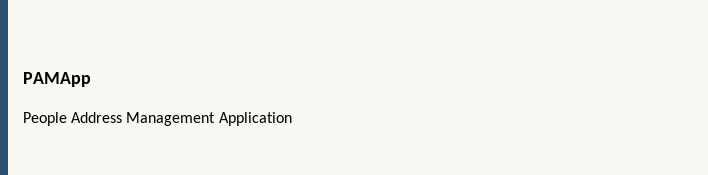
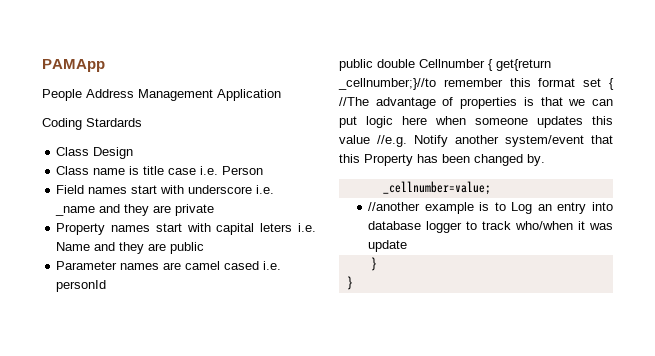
+ Coding Stardards
+ Class Design
+ Class name is title case i.e. Person
+ Field names start with underscore i.e. _name and they are private
+ Property names start with capital leters i.e. Name and they are public
+ Parameter names are camel cased i.e. personId
+ public double Cellnumber { get{return _cellnumber;}//to remember this format set { //The advantage of properties is that we can put logic here when someone updates this value //e.g. Notify another system/event that this Property has been changed by.
+ _cellnumber=value;
+ //another example is to Log an entry into database logger to track who/when it was update
+ }
+ }

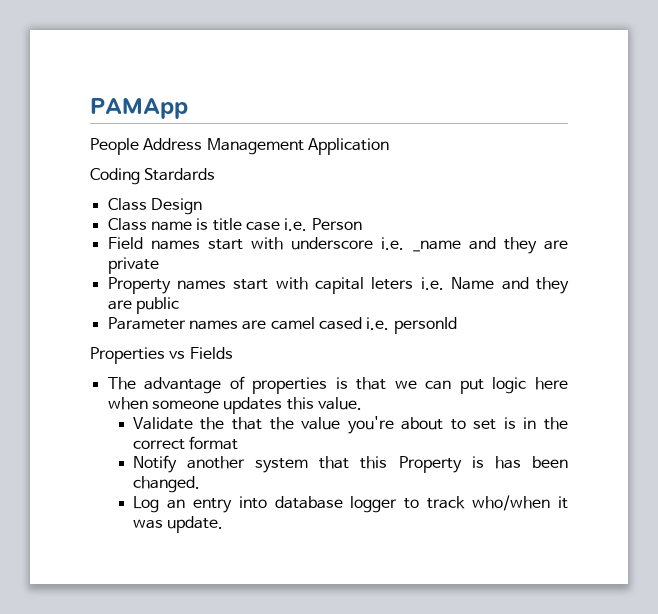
- public double Cellnumber { get{return _cellnumber;}//to remember this format set { //The advantage of properties is that we can put logic here when someone updates this value //e.g. Notify another system/event that this Property has been changed by.
- _cellnumber=value;
- //another example is to Log an entry into database logger to track who/when it was update
- }
- }
+ Properties vs Fields
+ The advantage of properties is that we can put logic here when someone updates this value.
+ Validate the that the value you're about to set is in the correct format
+ Notify another system that this Property is has been changed.
+ Log an entry into database logger to track who/when it was update.

